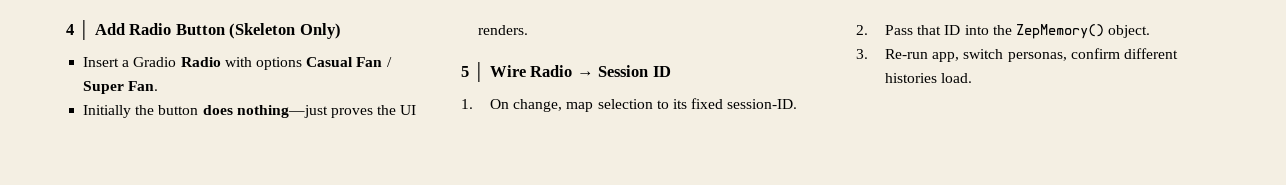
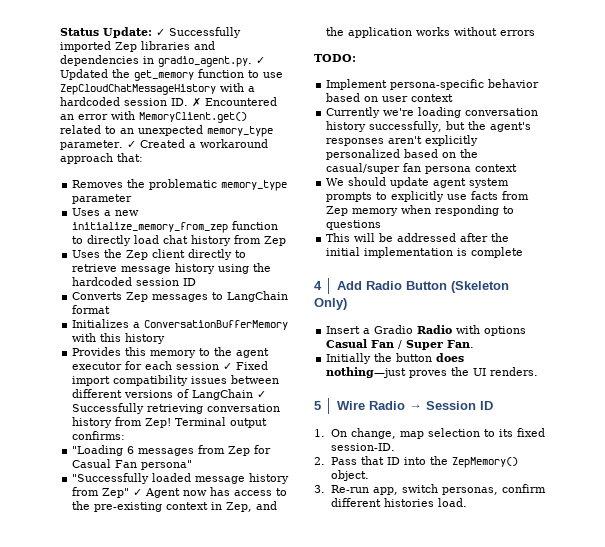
+ Status Update: ✓ Successfully imported Zep libraries and dependencies in gradio_agent.py. ✓ Updated the get_memory function to use ZepCloudChatMessageHistory with a hardcoded session ID. ✗ Encountered an error with MemoryClient.get() related to an unexpected memory_type parameter. ✓ Created a workaround approach that:
+ Removes the problematic memory_type parameter
+ Uses a new initialize_memory_from_zep function to directly load chat history from Zep
+ Uses the Zep client directly to retrieve message history using the hardcoded session ID
+ Converts Zep messages to LangChain format
+ Initializes a ConversationBufferMemory with this history
+ Provides this memory to the agent executor for each session ✓ Fixed import compatibility issues between different versions of LangChain ✓ Successfully retrieving conversation history from Zep! Terminal output confirms:
+ "Loading 6 messages from Zep for Casual Fan persona"
+ "Successfully loaded message history from Zep" ✓ Agent now has access to the pre-existing context in Zep, and the application works without errors
+ TODO:
+ Implement persona-specific behavior based on user context
+ Currently we're loading conversation history successfully, but the agent's responses aren't explicitly personalized based on the casual/super fan persona context
+ We should update agent system prompts to explicitly use facts from Zep memory when responding to questions
+ This will be addressed after the initial implementation is complete

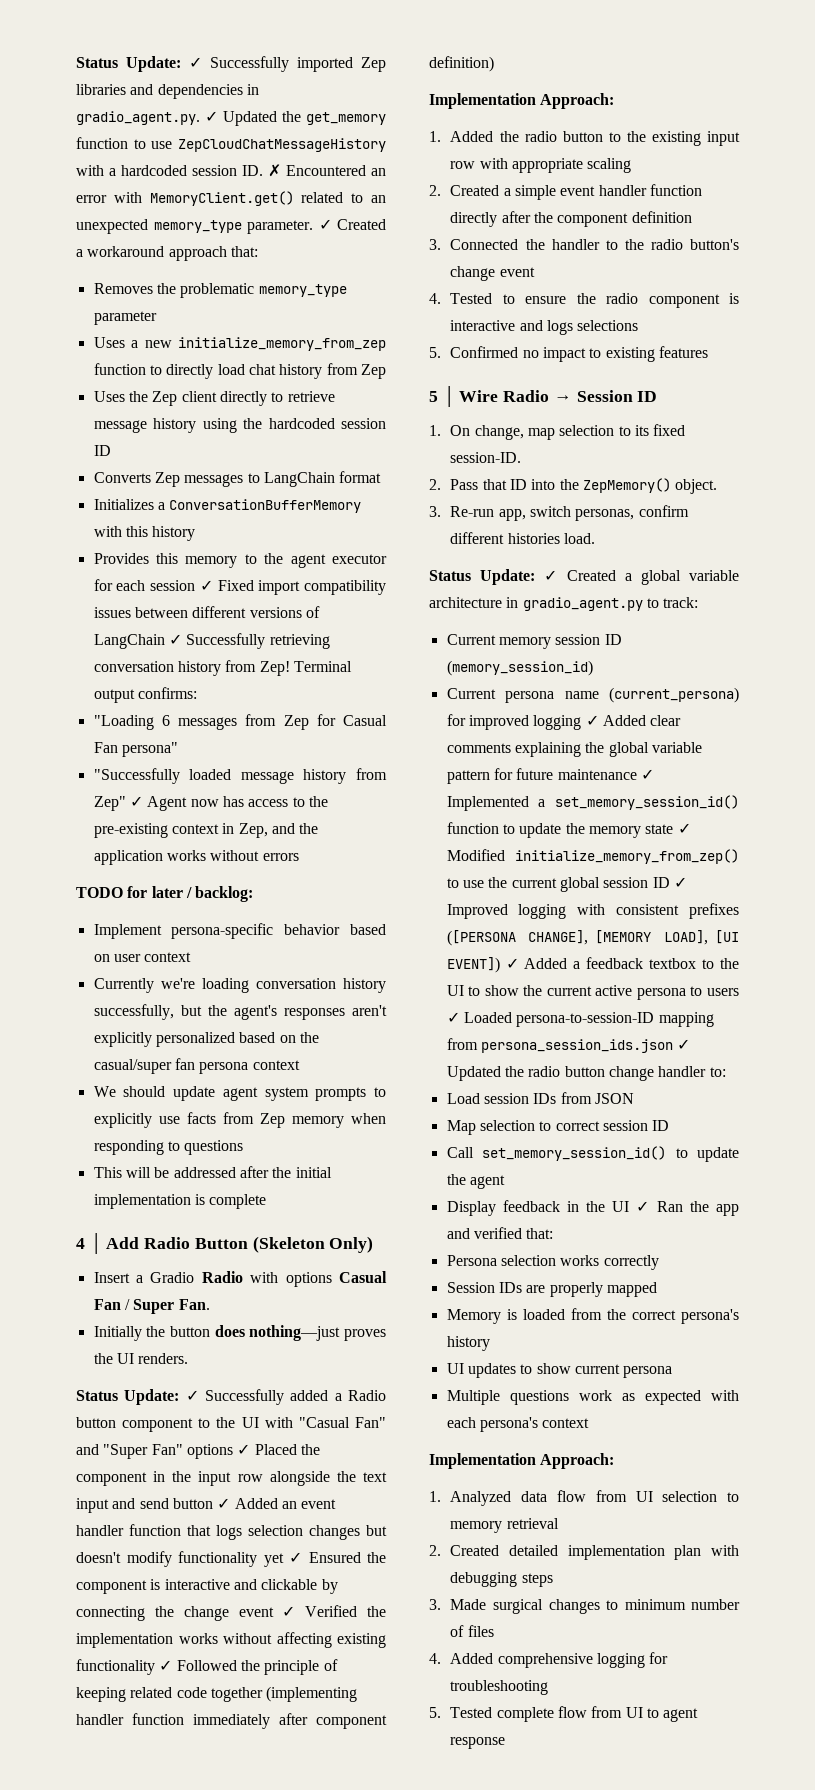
- TODO:
+ TODO for later / backlog:
+ Status Update: ✓ Successfully added a Radio button component to the UI with "Casual Fan" and "Super Fan" options ✓ Placed the component in the input row alongside the text input and send button ✓ Added an event handler function that logs selection changes but doesn't modify functionality yet ✓ Ensured the component is interactive and clickable by connecting the change event ✓ Verified the implementation works without affecting existing functionality ✓ Followed the principle of keeping related code together (implementing handler function immediately after component definition)
+ Implementation Approach:
+ 1. Added the radio button to the existing input row with appropriate scaling
+ 2. Created a simple event handler function directly after the component definition
+ 3. Connected the handler to the radio button's change event
+ 4. Tested to ensure the radio component is interactive and logs selections
+ 5. Confirmed no impact to existing features
+ Status Update: ✓ Created a global variable architecture in gradio_agent.py to track:
+ Current memory session ID (memory_session_id)
+ Current persona name (current_persona) for improved logging ✓ Added clear comments explaining the global variable pattern for future maintenance ✓ Implemented a set_memory_session_id() function to update the memory state ✓ Modified initialize_memory_from_zep() to use the current global session ID ✓ Improved logging with consistent prefixes ([PERSONA CHANGE], [MEMORY LOAD], [UI EVENT]) ✓ Added a feedback textbox to the UI to show the current active persona to users ✓ Loaded persona-to-session-ID mapping from persona_session_ids.json ✓ Updated the radio button change handler to:
+ Load session IDs from JSON
+ Map selection to correct session ID
+ Call set_memory_session_id() to update the agent
+ Display feedback in the UI ✓ Ran the app and verified that:
+ Persona selection works correctly
+ Session IDs are properly mapped
+ Memory is loaded from the correct persona's history
+ UI updates to show current persona
+ Multiple questions work as expected with each persona's context
+ Implementation Approach:
+ 1. Analyzed data flow from UI selection to memory retrieval
+ 2. Created detailed implementation plan with debugging steps
+ 3. Made surgical changes to minimum number of files
+ 4. Added comprehensive logging for troubleshooting
+ 5. Tested complete flow from UI to agent response

